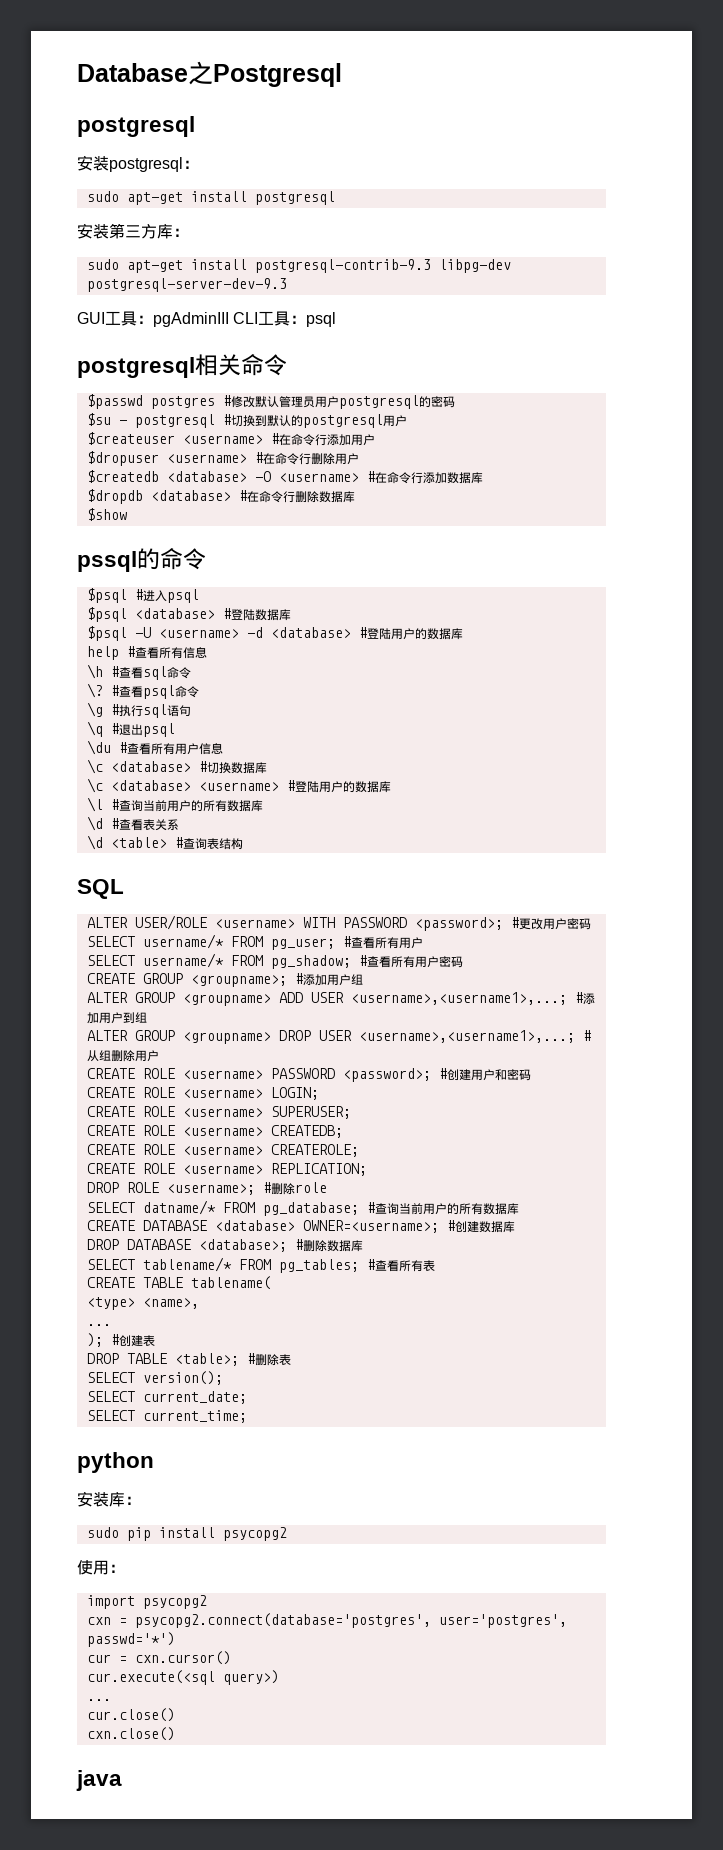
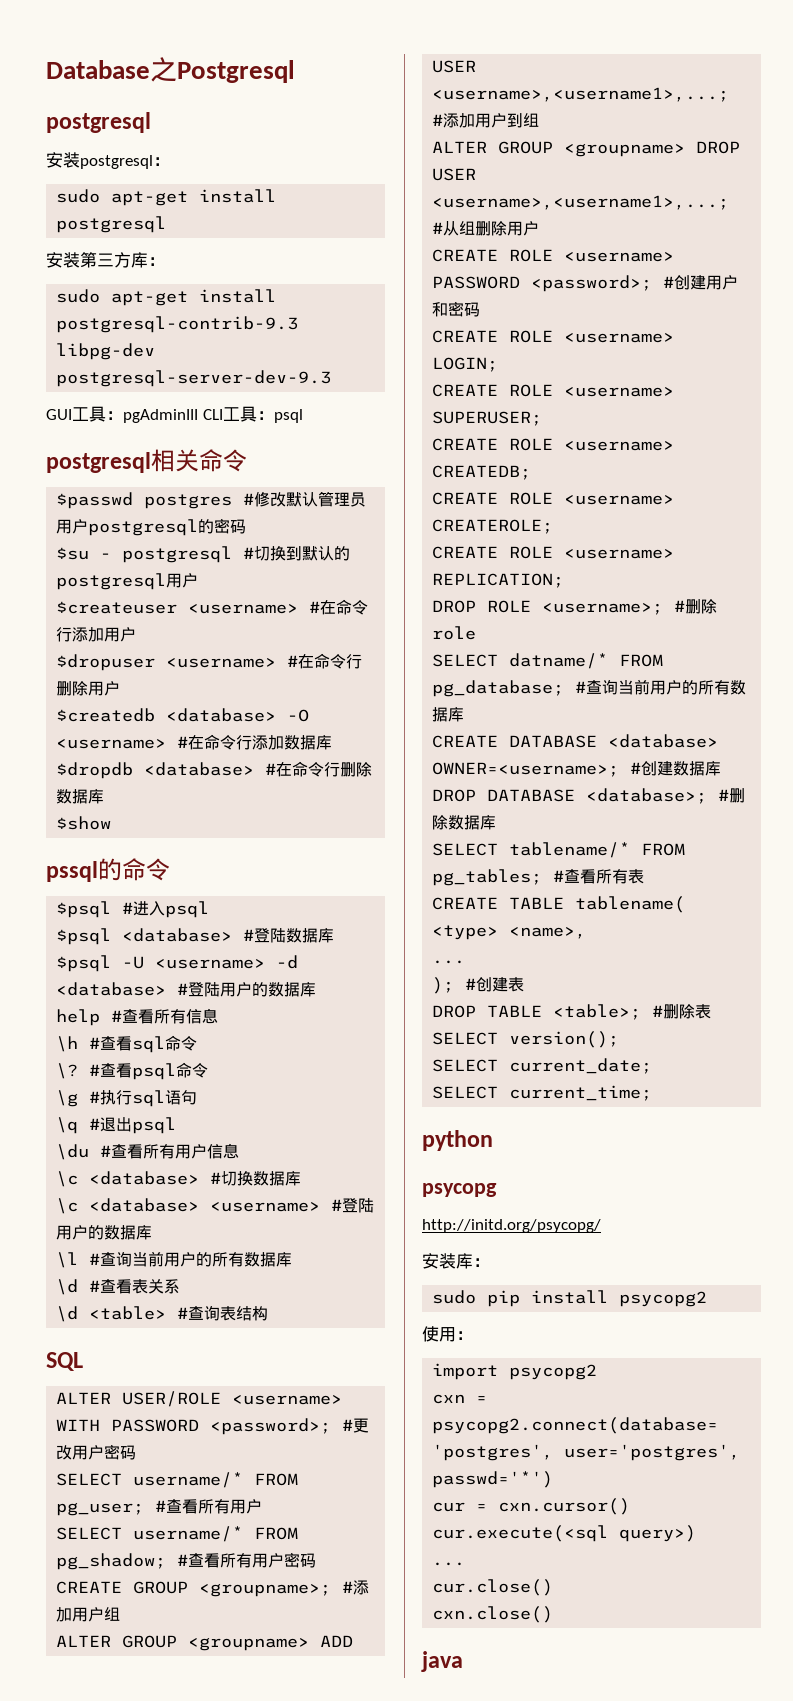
+ psycopg
+ http://initd.org/psycopg/

